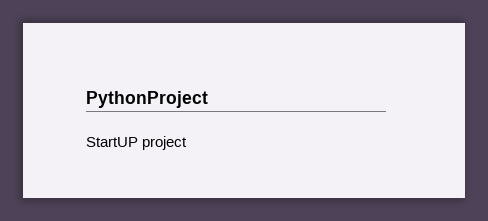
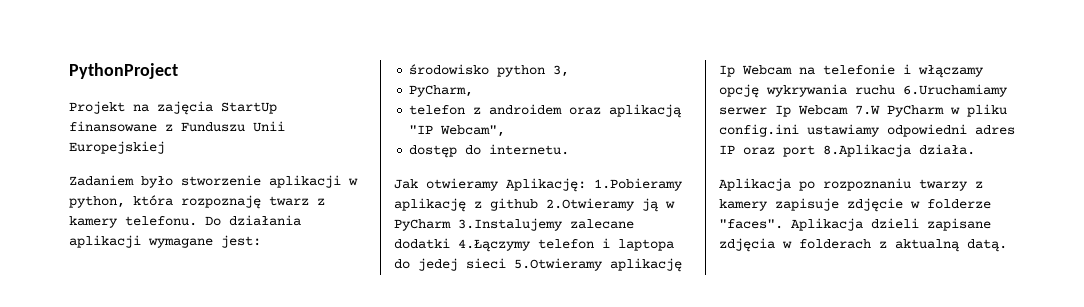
- StartUP project
+ Projekt na zajęcia StartUp finansowane z Funduszu Unii Europejskiej
+ Zadaniem było stworzenie aplikacji w python, która rozpoznaję twarz z kamery telefonu. Do działania aplikacji wymagane jest:
+ środowisko python 3,
+ PyCharm,
+ telefon z androidem oraz aplikacją "IP Webcam",
+ dostęp do internetu.
+ Jak otwieramy Aplikację: 1.Pobieramy aplikację z github 2.Otwieramy ją w PyCharm 3.Instalujemy zalecane dodatki 4.Łączymy telefon i laptopa do jedej sieci 5.Otwieramy aplikację Ip Webcam na telefonie i włączamy opcję wykrywania ruchu 6.Uruchamiamy serwer Ip Webcam 7.W PyCharm w pliku config.ini ustawiamy odpowiedni adres IP oraz port 8.Aplikacja działa.
+ Aplikacja po rozpoznaniu twarzy z kamery zapisuje zdjęcie w folderze "faces". Aplikacja dzieli zapisane zdjęcia w folderach z aktualną datą.

